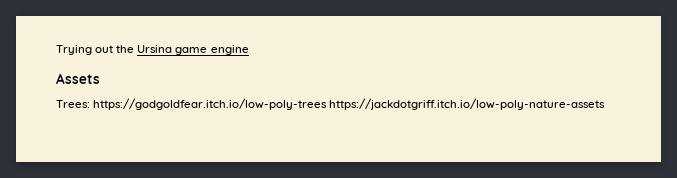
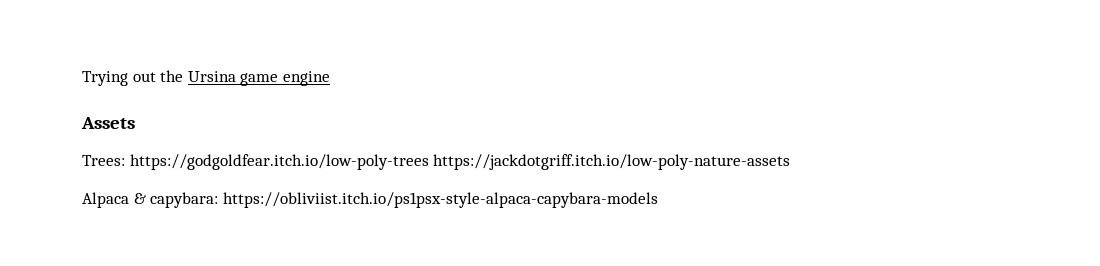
+ Alpaca & capybara: https://obliviist.itch.io/ps1psx-style-alpaca-capybara-models

